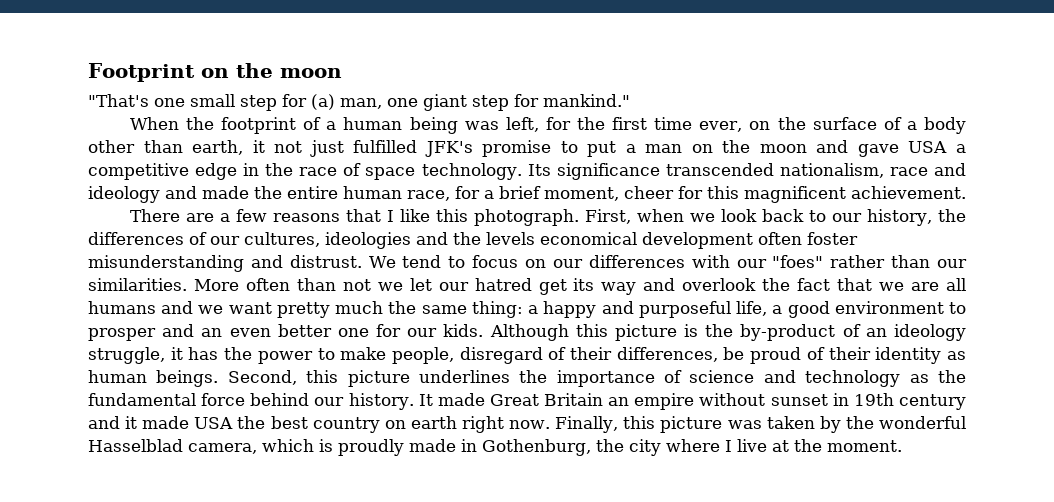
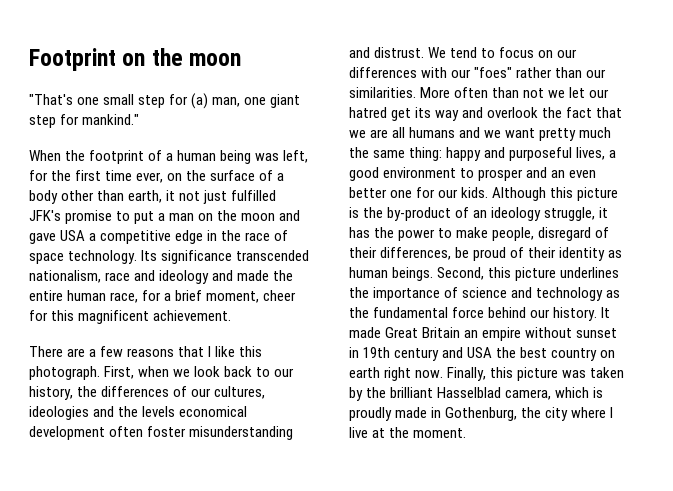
- More often than not we let our hatred get its way and overlook the fact that we are all humans and we want pretty much the same thing: a happy and purposeful life, a good environment to prosper and an even better one for our kids.
+ More often than not we let our hatred get its way and overlook the fact that we are all humans and we want pretty much the same thing: happy and purposeful lives, a good environment to prosper and an even better one for our kids.
- It made Great Britain an empire without sunset in 19th century and it made USA the best country on earth right now.
+ It made Great Britain an empire without sunset in 19th century and USA the best country on earth right now.
- Finally, this picture was taken by the wonderful Hasselblad camera, which is proudly made in Gothenburg, the city where I live at the moment.
+ Finally, this picture was taken by the brilliant Hasselblad camera, which is proudly made in Gothenburg, the city where I live at the moment.

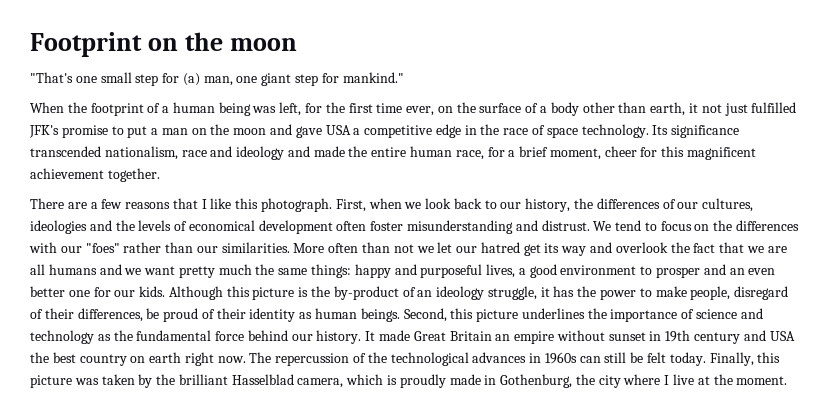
- Its significance transcended nationalism, race and ideology and made the entire human race, for a brief moment, cheer for this magnificent achievement.
+ Its significance transcended nationalism, race and ideology and made the entire human race, for a brief moment, cheer for this magnificent achievement together.
- First, when we look back to our history, the differences of our cultures, ideologies and the levels economical development often foster misunderstanding and distrust.
+ First, when we look back to our history, the differences of our cultures, ideologies and the levels of economical development often foster misunderstanding and distrust.
- We tend to focus on our differences with our "foes" rather than our similarities.
+ We tend to focus on the differences with our "foes" rather than our similarities.
- More often than not we let our hatred get its way and overlook the fact that we are all humans and we want pretty much the same thing: happy and purposeful lives, a good environment to prosper and an even better one for our kids.
+ More often than not we let our hatred get its way and overlook the fact that we are all humans and we want pretty much the same things: happy and purposeful lives, a good environment to prosper and an even better one for our kids.
+ The repercussion of the technological advances in 1960s can still be felt today.

